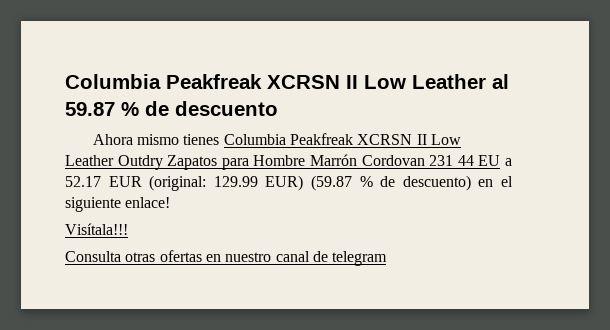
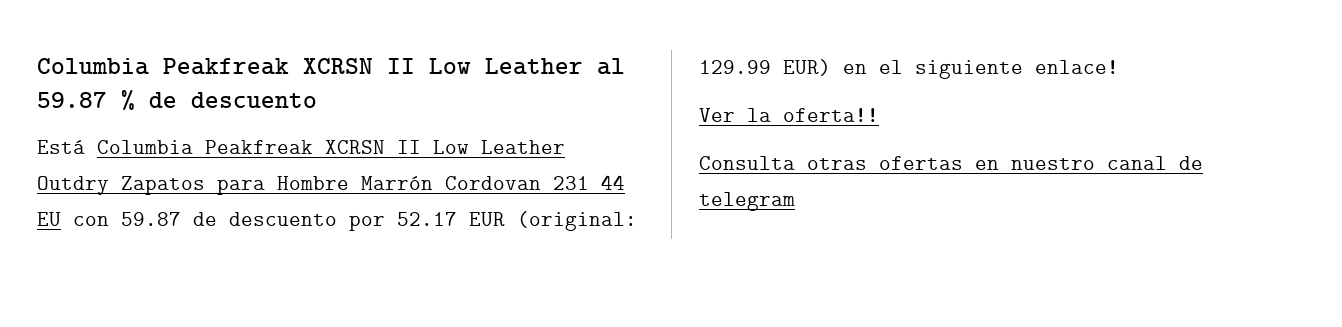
- Ahora mismo tienes Columbia Peakfreak XCRSN II Low Leather Outdry Zapatos para Hombre Marrón Cordovan 231 44 EU a 52.17 EUR (original: 129.99 EUR) (59.87 % de descuento) en el siguiente enlace!
+ Está Columbia Peakfreak XCRSN II Low Leather Outdry Zapatos para Hombre Marrón Cordovan 231 44 EU con 59.87 de descuento por 52.17 EUR (original: 129.99 EUR) en el siguiente enlace!
- Visítala!!!
+ Ver la oferta!!

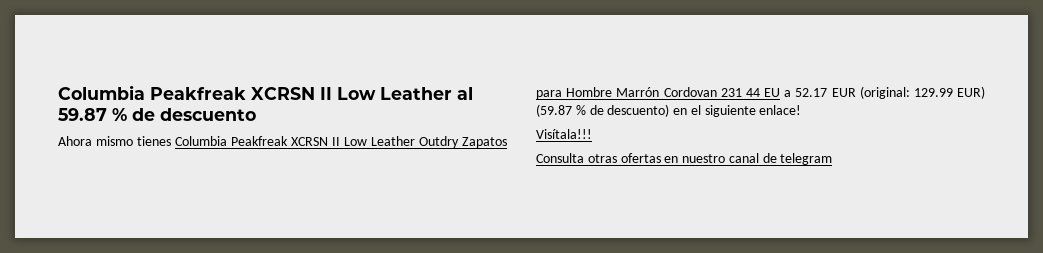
- Está Columbia Peakfreak XCRSN II Low Leather Outdry Zapatos para Hombre Marrón Cordovan 231 44 EU con 59.87 de descuento por 52.17 EUR (original: 129.99 EUR) en el siguiente enlace!
+ Ahora mismo tienes Columbia Peakfreak XCRSN II Low Leather Outdry Zapatos para Hombre Marrón Cordovan 231 44 EU a 52.17 EUR (original: 129.99 EUR) (59.87 % de descuento) en el siguiente enlace!
- Ver la oferta!!
+ Visítala!!!

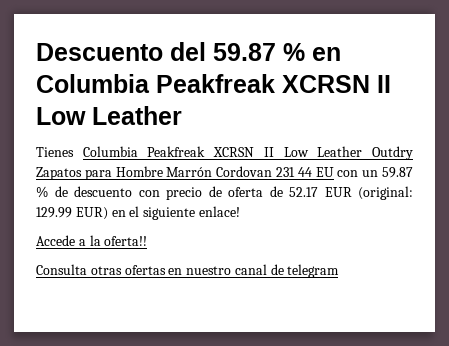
- Columbia Peakfreak XCRSN II Low Leather al 59.87 % de descuento
- Ahora mismo tienes Columbia Peakfreak XCRSN II Low Leather Outdry Zapatos para Hombre Marrón Cordovan 231 44 EU a 52.17 EUR (original: 129.99 EUR) (59.87 % de descuento) en el siguiente enlace!
+ Descuento del 59.87 % en Columbia Peakfreak XCRSN II Low Leather
+ Tienes Columbia Peakfreak XCRSN II Low Leather Outdry Zapatos para Hombre Marrón Cordovan 231 44 EU con un 59.87 % de descuento con precio de oferta de 52.17 EUR (original: 129.99 EUR) en el siguiente enlace!
- Visítala!!!
+ Accede a la oferta!!

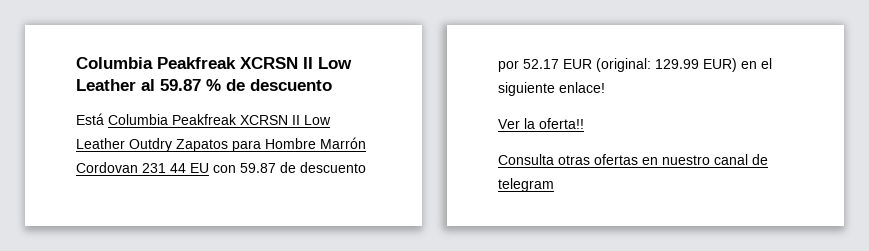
- Descuento del 59.87 % en Columbia Peakfreak XCRSN II Low Leather
- Tienes Columbia Peakfreak XCRSN II Low Leather Outdry Zapatos para Hombre Marrón Cordovan 231 44 EU con un 59.87 % de descuento con precio de oferta de 52.17 EUR (original: 129.99 EUR) en el siguiente enlace!
+ Columbia Peakfreak XCRSN II Low Leather al 59.87 % de descuento
+ Está Columbia Peakfreak XCRSN II Low Leather Outdry Zapatos para Hombre Marrón Cordovan 231 44 EU con 59.87 de descuento por 52.17 EUR (original: 129.99 EUR) en el siguiente enlace!
- Accede a la oferta!!
+ Ver la oferta!!

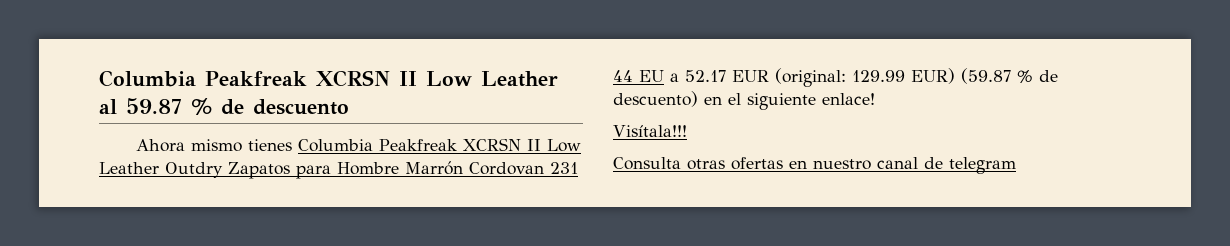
- Está Columbia Peakfreak XCRSN II Low Leather Outdry Zapatos para Hombre Marrón Cordovan 231 44 EU con 59.87 de descuento por 52.17 EUR (original: 129.99 EUR) en el siguiente enlace!
+ Ahora mismo tienes Columbia Peakfreak XCRSN II Low Leather Outdry Zapatos para Hombre Marrón Cordovan 231 44 EU a 52.17 EUR (original: 129.99 EUR) (59.87 % de descuento) en el siguiente enlace!
- Ver la oferta!!
+ Visítala!!!

